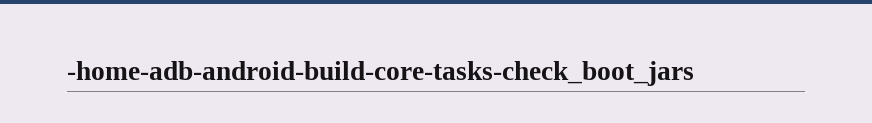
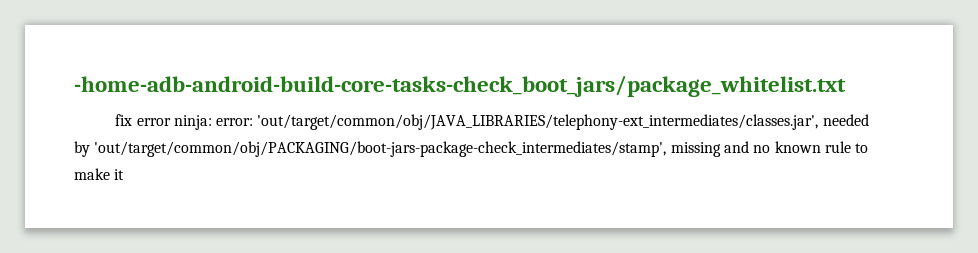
- -home-adb-android-build-core-tasks-check_boot_jars
+ -home-adb-android-build-core-tasks-check_boot_jars/package_whitelist.txt
+ fix error ninja: error: 'out/target/common/obj/JAVA_LIBRARIES/telephony-ext_intermediates/classes.jar', needed by 'out/target/common/obj/PACKAGING/boot-jars-package-check_intermediates/stamp', missing and no known rule to make it

